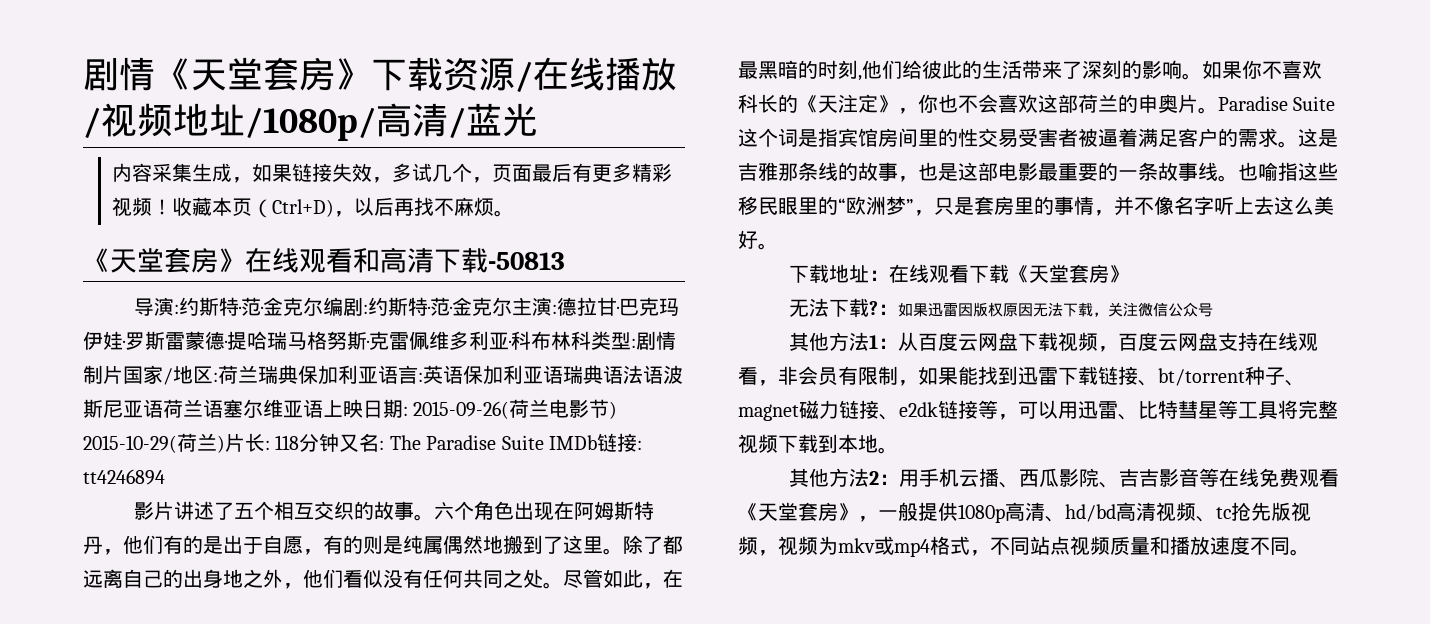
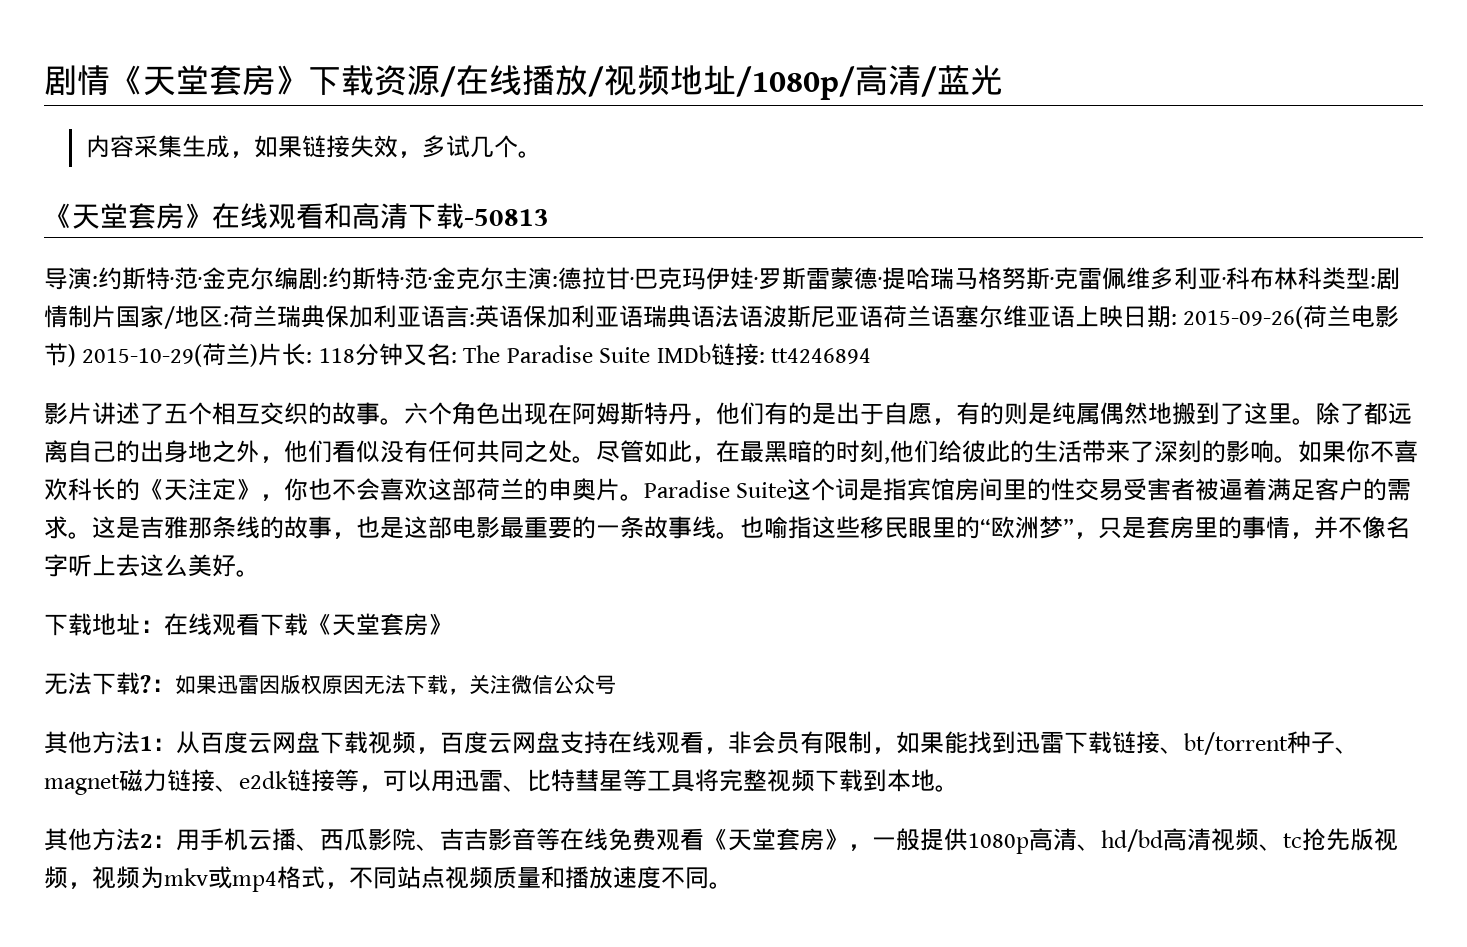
- 内容采集生成，如果链接失效，多试几个，页面最后有更多精彩视频！收藏本页（Ctrl+D)，以后再找不麻烦。
+ 内容采集生成，如果链接失效，多试几个。

